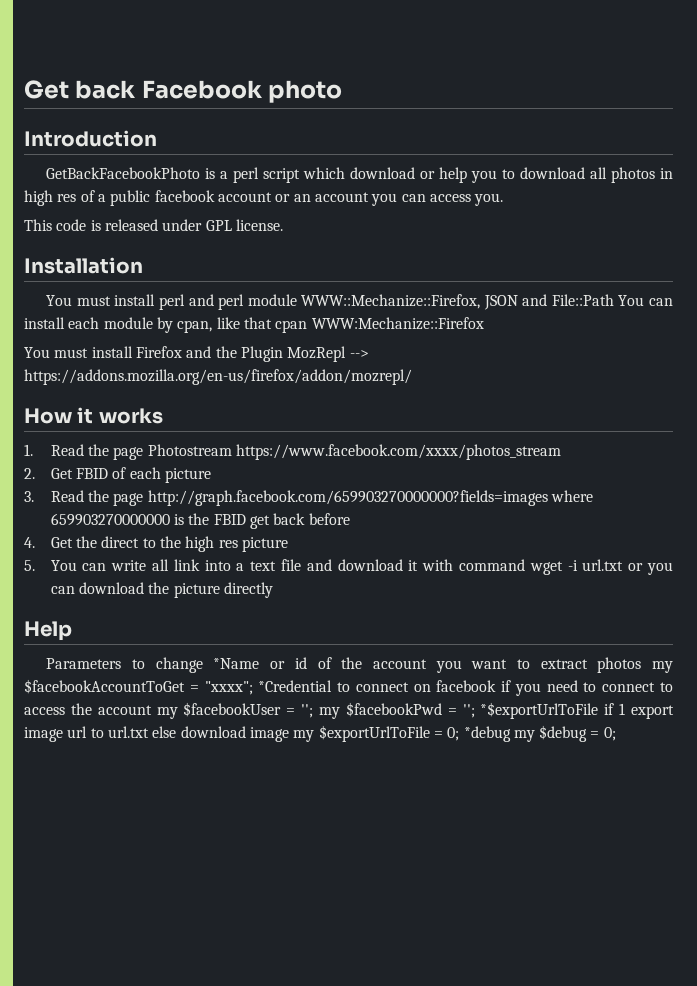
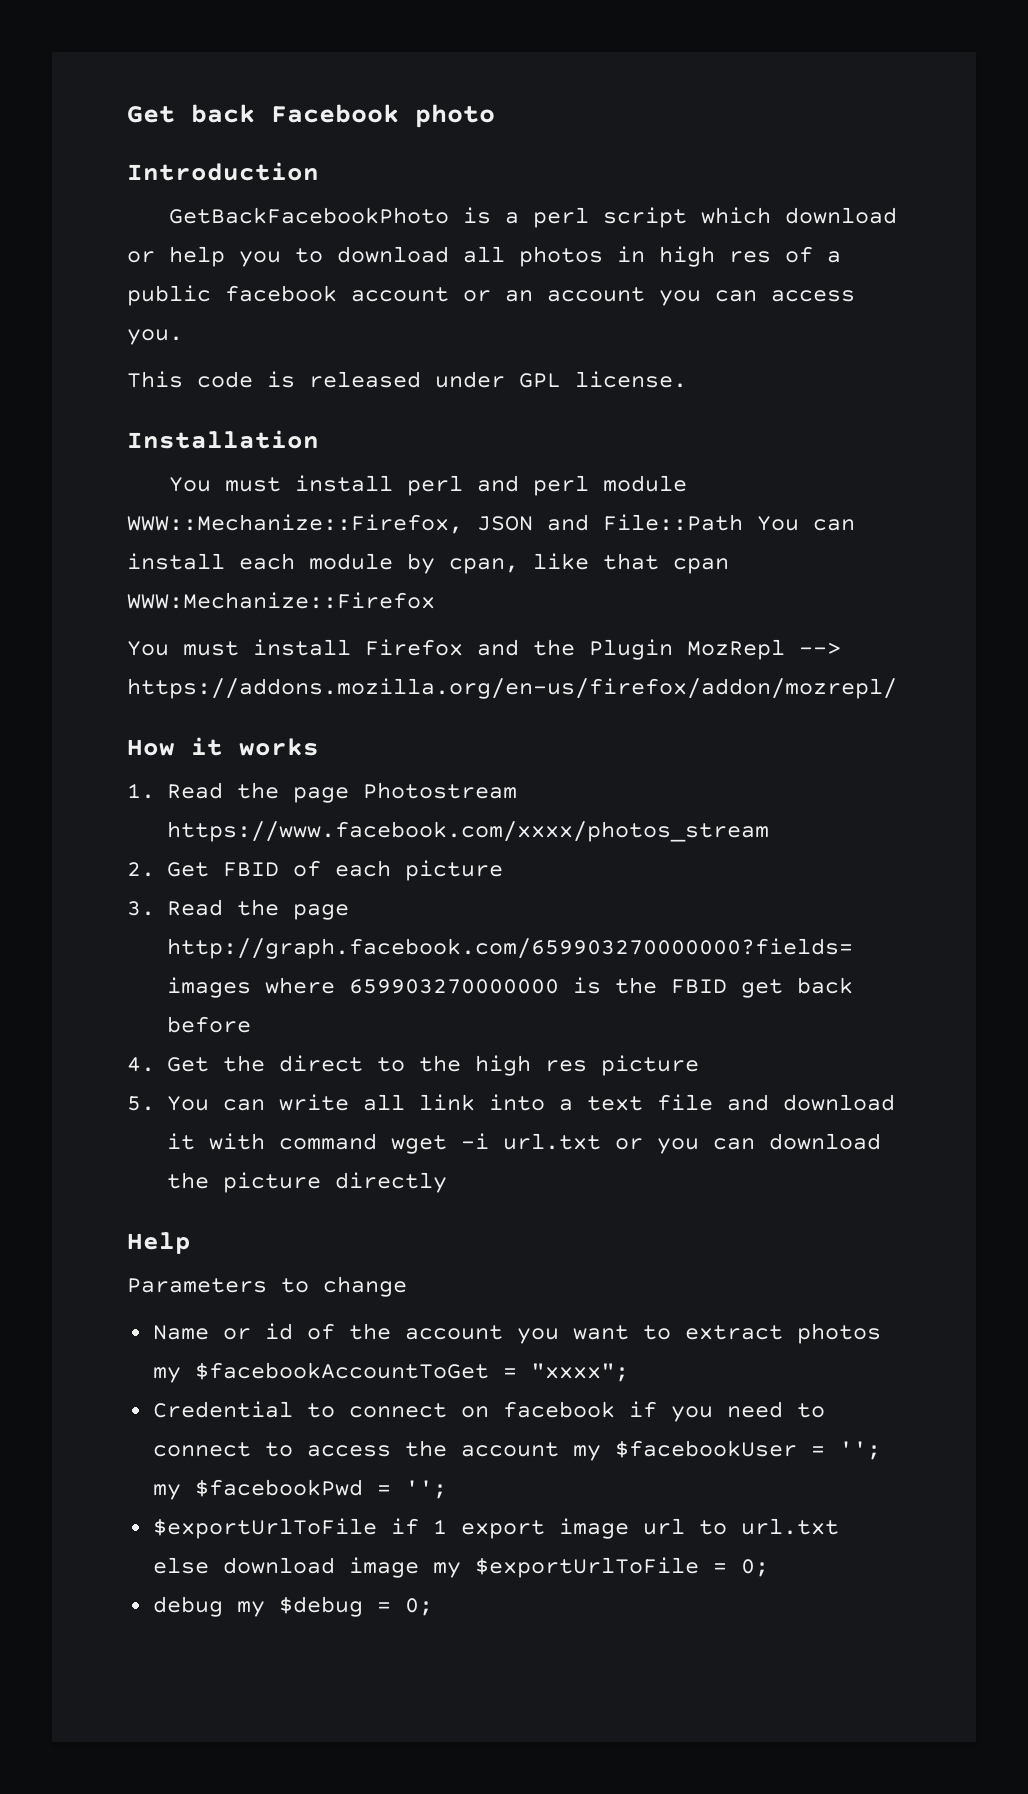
- Parameters to change *Name or id of the account you want to extract photos my $facebookAccountToGet = "xxxx"; *Credential to connect on facebook if you need to connect to access the account my $facebookUser = ''; my $facebookPwd = ''; *$exportUrlToFile if 1 export image url to url.txt else download image my $exportUrlToFile = 0; *debug my $debug = 0;
+ Parameters to change
+ Name or id of the account you want to extract photos my $facebookAccountToGet = "xxxx";
+ Credential to connect on facebook if you need to connect to access the account my $facebookUser = ''; my $facebookPwd = '';
+ $exportUrlToFile if 1 export image url to url.txt else download image my $exportUrlToFile = 0;
+ debug my $debug = 0;

